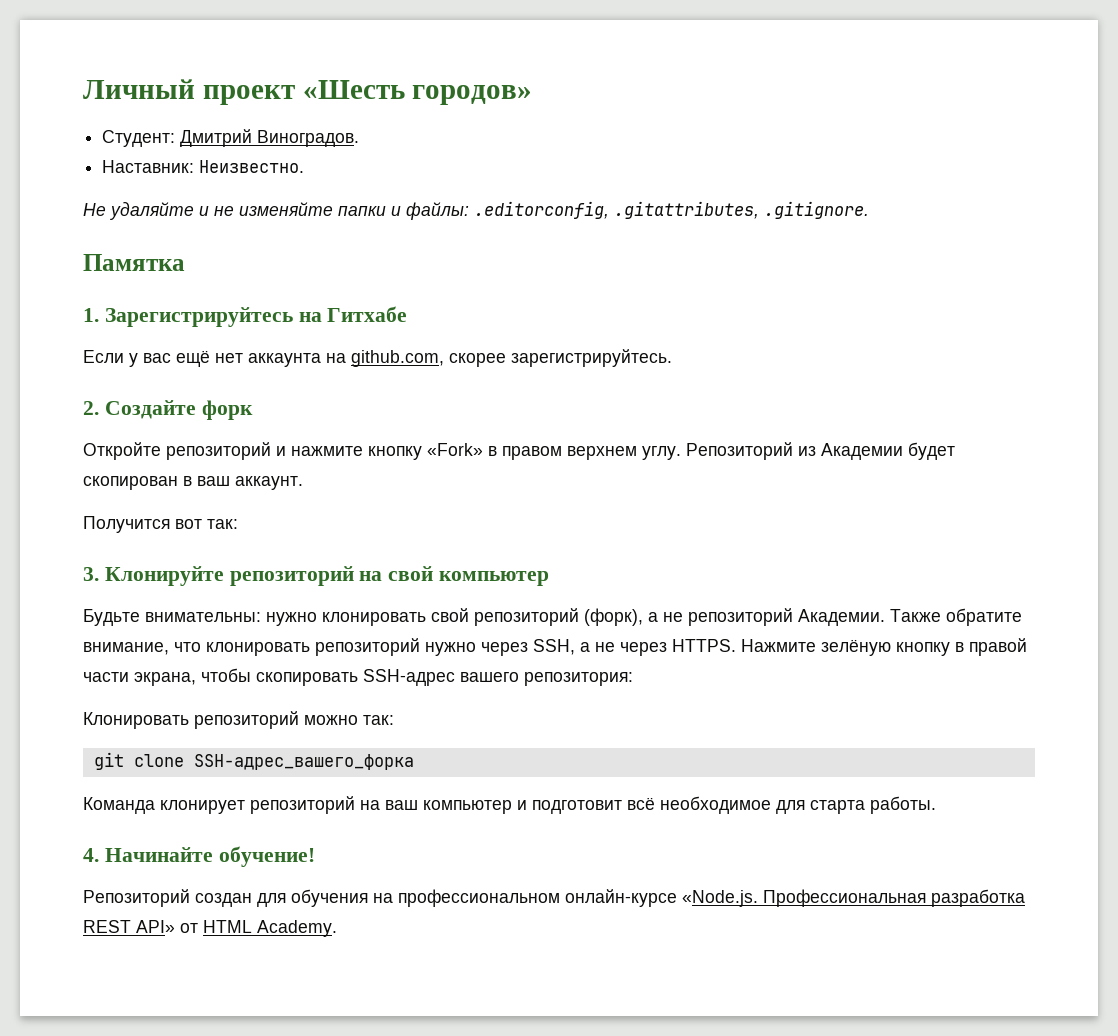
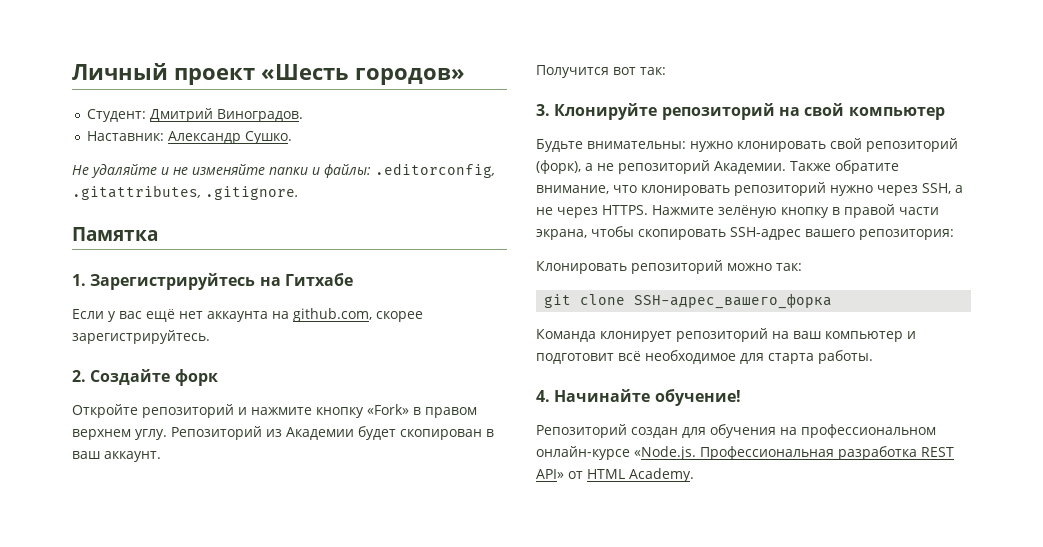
- Наставник: Неизвестно.
+ Наставник: Александр Сушко.

